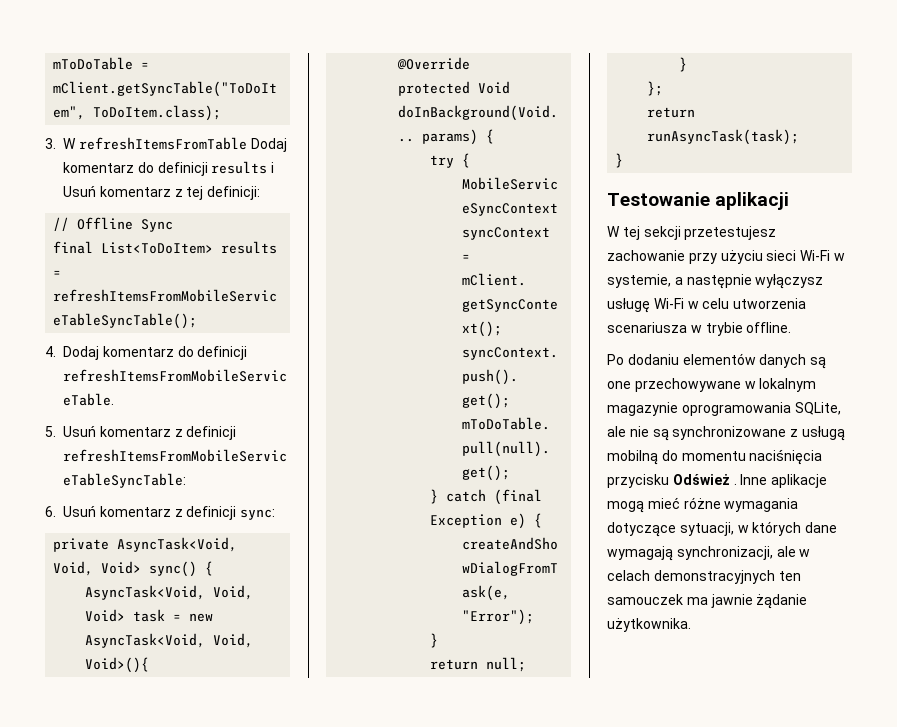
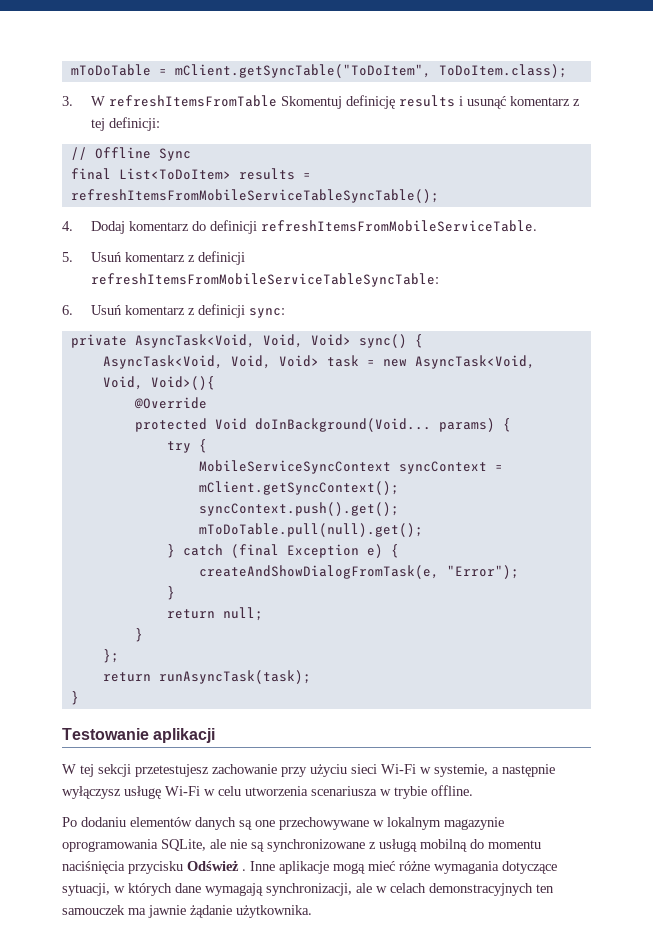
- 3. W refreshItemsFromTable Dodaj komentarz do definicji results i Usuń komentarz z tej definicji:
+ 3. W refreshItemsFromTable Skomentuj definicję results i usunąć komentarz z tej definicji:

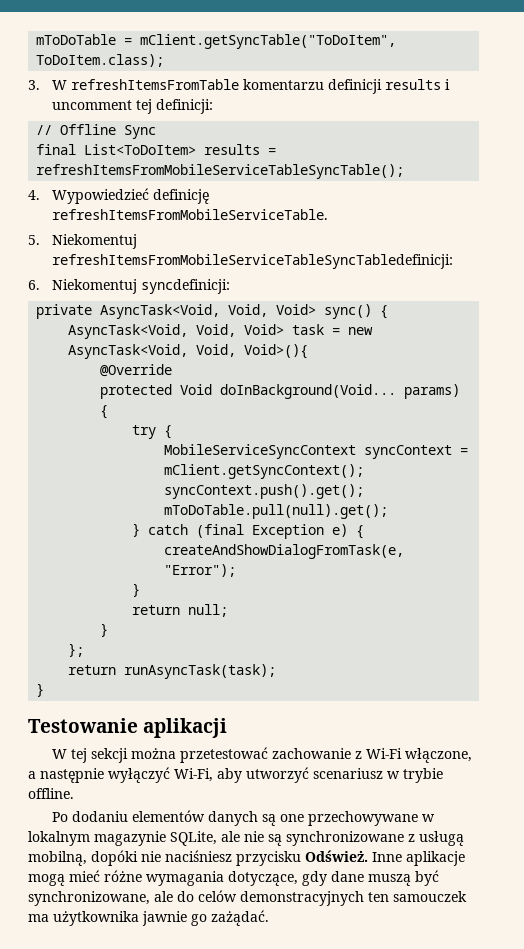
- 3. W refreshItemsFromTable Skomentuj definicję results i usunąć komentarz z tej definicji:
+ 3. W refreshItemsFromTable komentarzu definicji results i uncomment tej definicji:
- 4. Dodaj komentarz do definicji refreshItemsFromMobileServiceTable.
- 5. Usuń komentarz z definicji refreshItemsFromMobileServiceTableSyncTable:
- 6. Usuń komentarz z definicji sync:
+ 4. Wypowiedzieć definicję refreshItemsFromMobileServiceTable.
+ 5. Niekomentuj refreshItemsFromMobileServiceTableSyncTabledefinicji:
+ 6. Niekomentuj syncdefinicji:
- W tej sekcji przetestujesz zachowanie przy użyciu sieci Wi-Fi w systemie, a następnie wyłączysz usługę Wi-Fi w celu utworzenia scenariusza w trybie offline.
+ W tej sekcji można przetestować zachowanie z Wi-Fi włączone, a następnie wyłączyć Wi-Fi, aby utworzyć scenariusz w trybie offline.
- Po dodaniu elementów danych są one przechowywane w lokalnym magazynie oprogramowania SQLite, ale nie są synchronizowane z usługą mobilną do momentu naciśnięcia przycisku Odśwież .
+ Po dodaniu elementów danych są one przechowywane w lokalnym magazynie SQLite, ale nie są synchronizowane z usługą mobilną, dopóki nie naciśniesz przycisku Odśwież.
- Inne aplikacje mogą mieć różne wymagania dotyczące sytuacji, w których dane wymagają synchronizacji, ale w celach demonstracyjnych ten samouczek ma jawnie żądanie użytkownika.
+ Inne aplikacje mogą mieć różne wymagania dotyczące, gdy dane muszą być synchronizowane, ale do celów demonstracyjnych ten samouczek ma użytkownika jawnie go zażądać.

